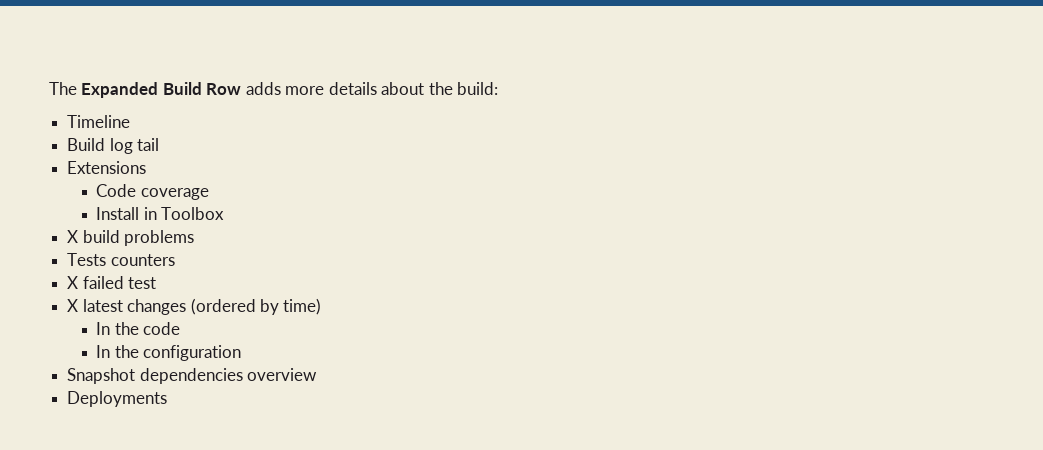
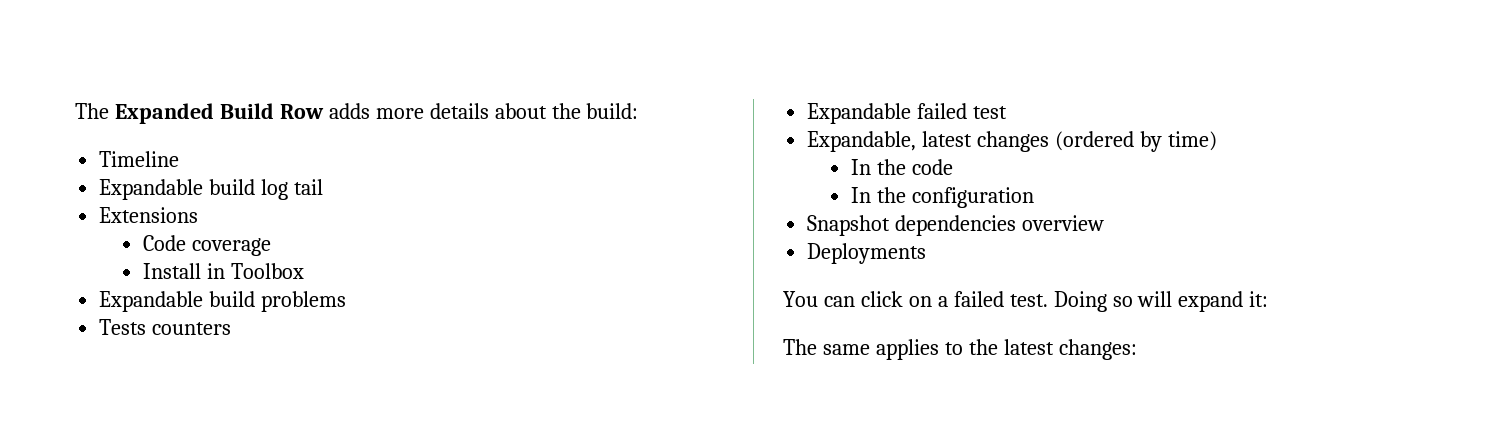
- Build log tail
+ Expandable build log tail
- X build problems
+ Expandable build problems
- X failed test
+ Expandable failed test
- X latest changes (ordered by time)
+ Expandable, latest changes (ordered by time)
+ You can click on a failed test. Doing so will expand it:
+ The same applies to the latest changes:

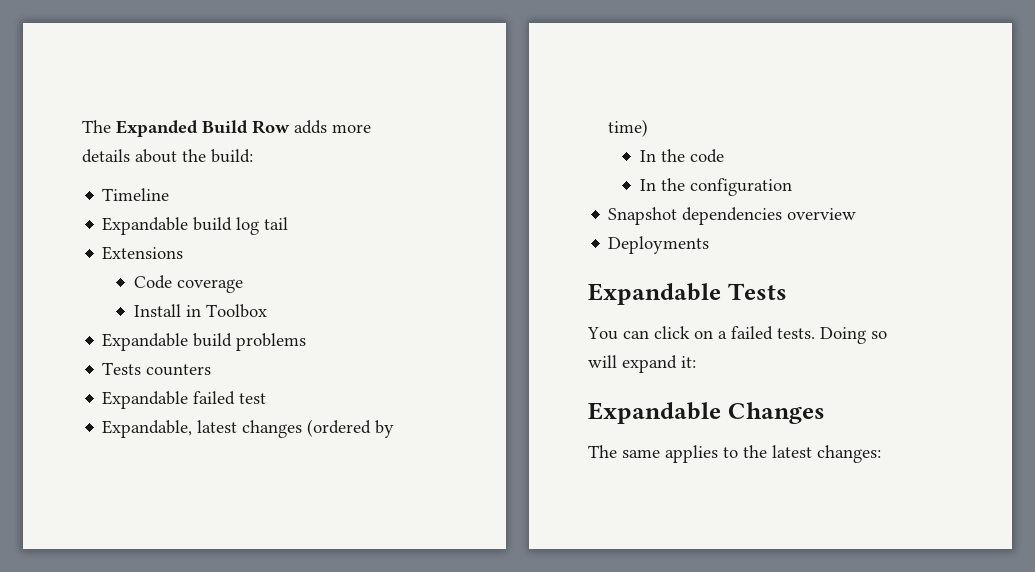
+ Expandable Tests
- You can click on a failed test.
+ You can click on a failed tests.
+ Expandable Changes

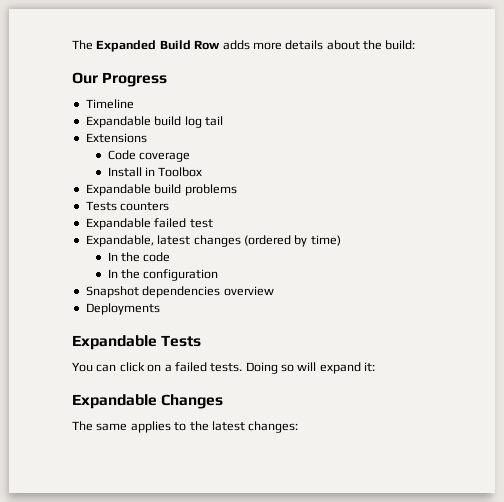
+ Our Progress

